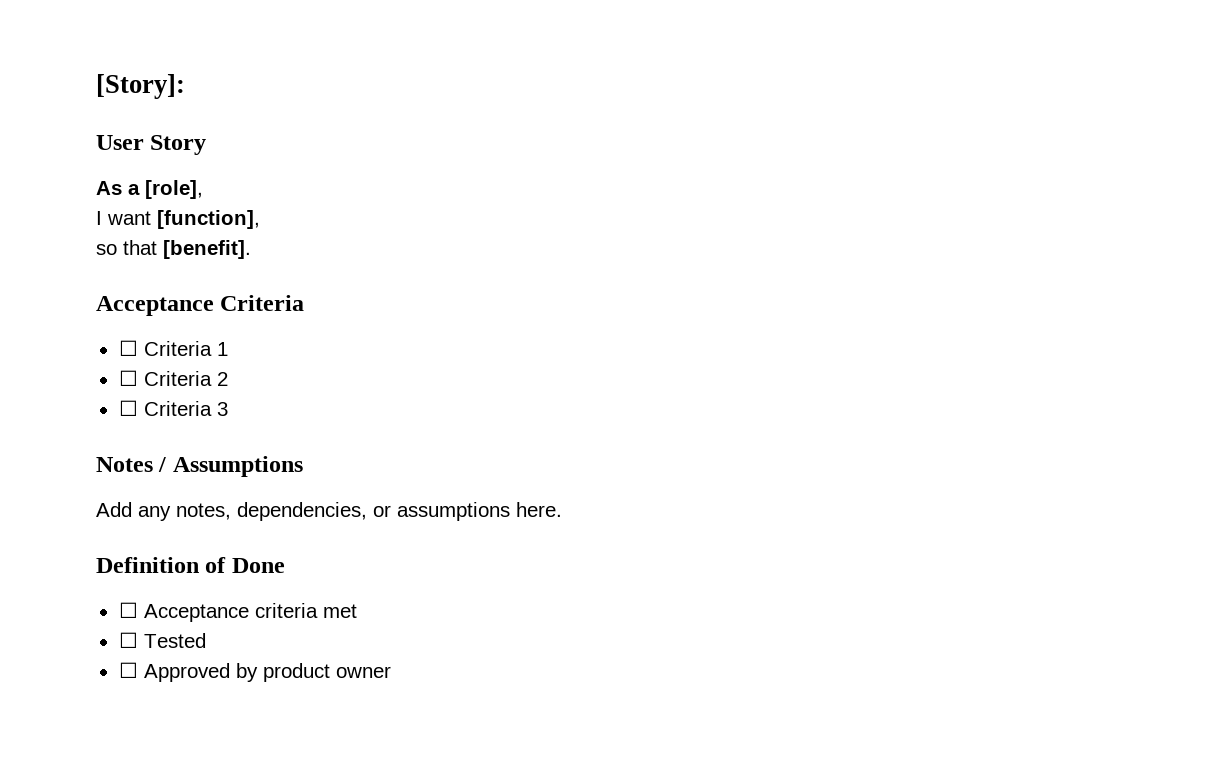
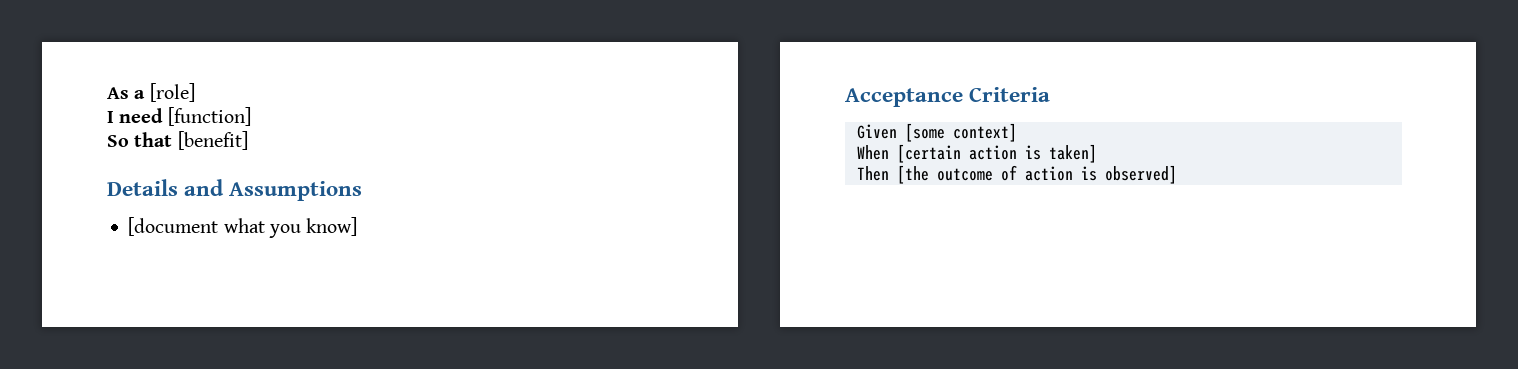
- [Story]:
- User Story
- As a [role],
- I want [function],
- so that [benefit].
+ As a [role]
+ I need [function]
+ So that [benefit]
+ Details and Assumptions
+ [document what you know]
  Acceptance Criteria
- ☐ Criteria 1
- ☐ Criteria 2
- ☐ Criteria 3
- Notes / Assumptions
- Add any notes, dependencies, or assumptions here.
- Definition of Done
- ☐ Acceptance criteria met
- ☐ Tested
- ☐ Approved by product owner
+ Given [some context]
+ When [certain action is taken]
+ Then [the outcome of action is observed]

